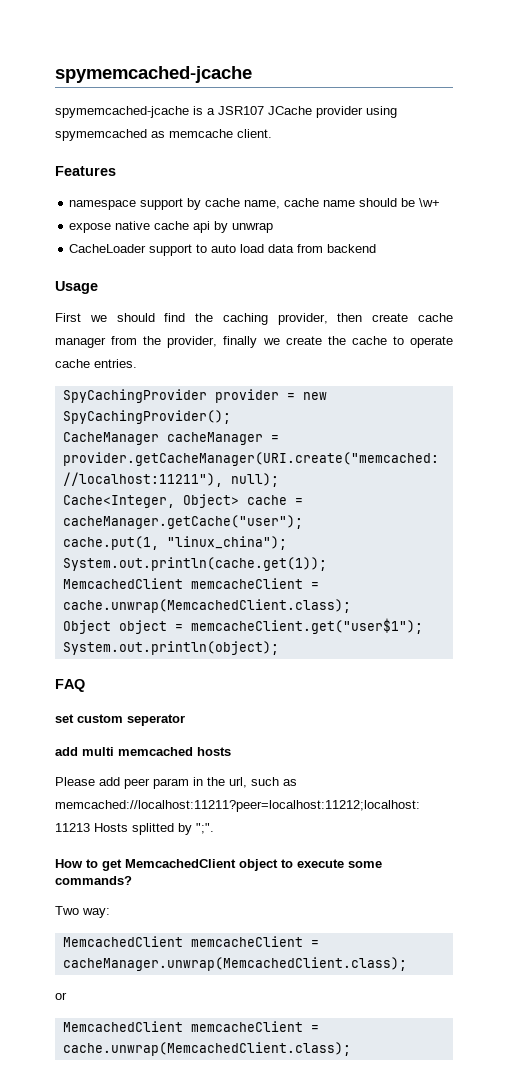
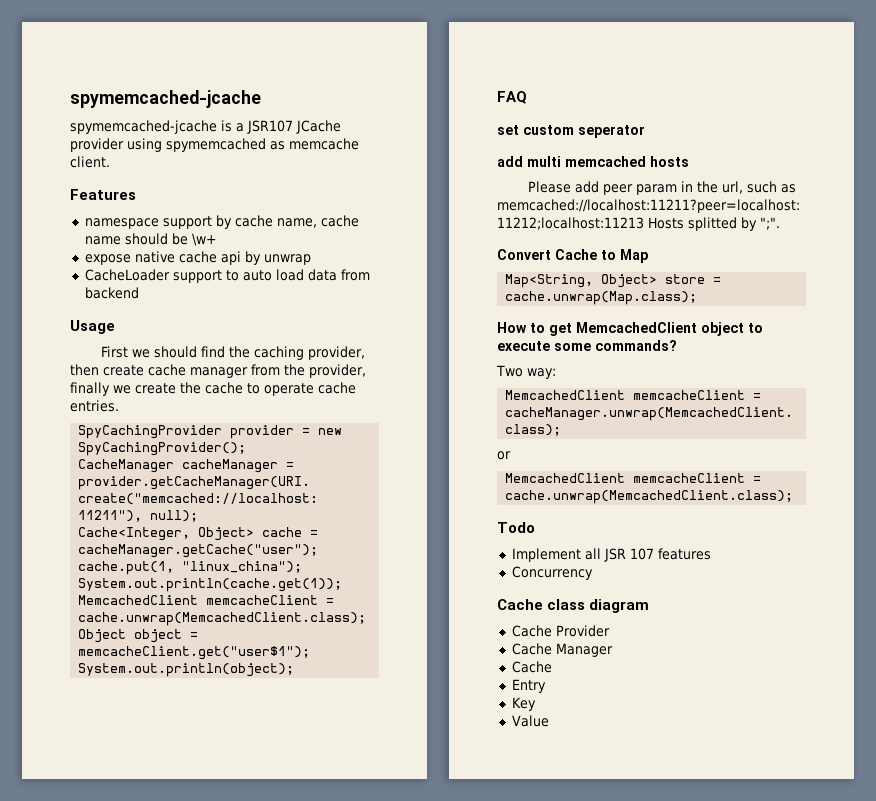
+ Convert Cache to Map
+ Map<String, Object> store = cache.unwrap(Map.class);
+ Todo
+ Implement all JSR 107 features
+ Concurrency
+ Cache class diagram
+ Cache Provider
+ Cache Manager
+ Cache
+ Entry
+ Key
+ Value

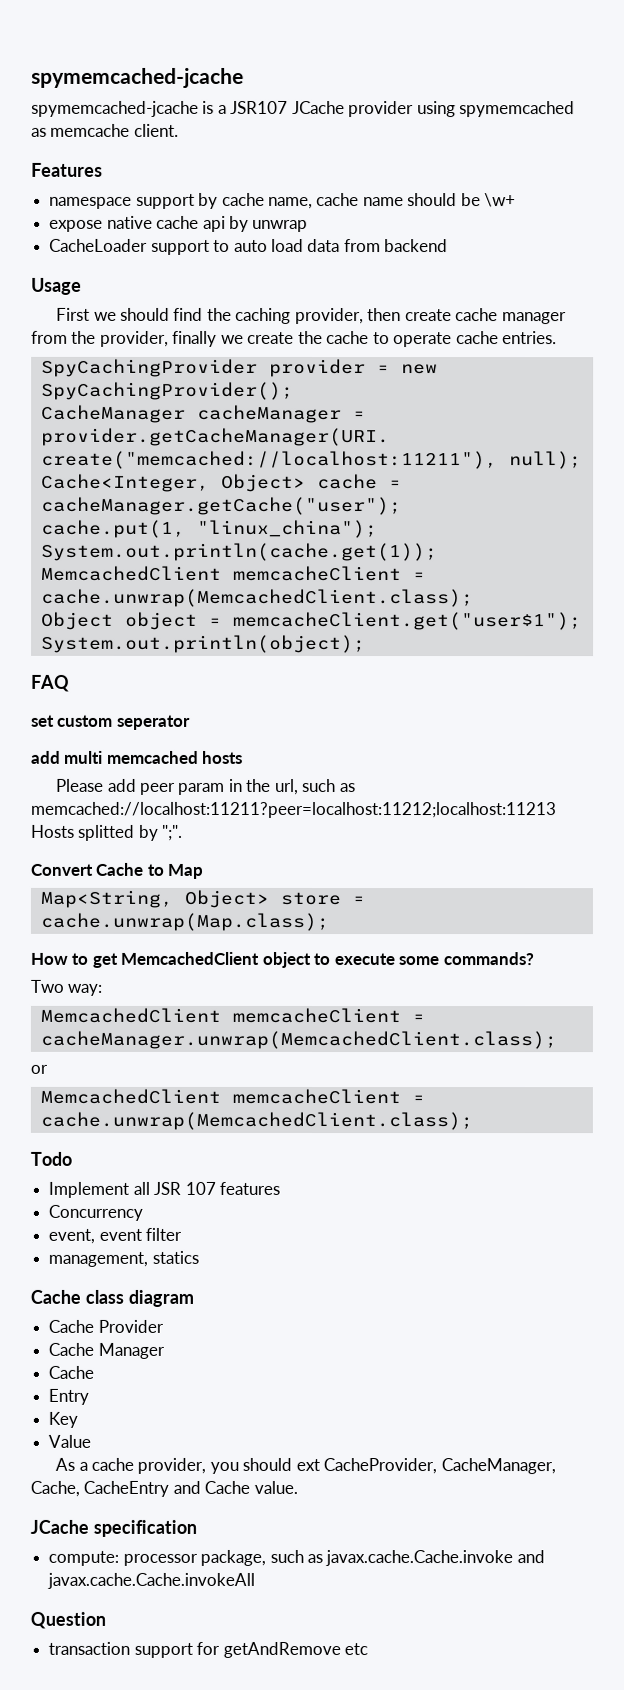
+ event, event filter
+ management, statics
+ As a cache provider, you should ext CacheProvider, CacheManager, Cache, CacheEntry and Cache value.
+ JCache specification
+ compute: processor package, such as javax.cache.Cache.invoke and javax.cache.Cache.invokeAll
+ Question
+ transaction support for getAndRemove etc

